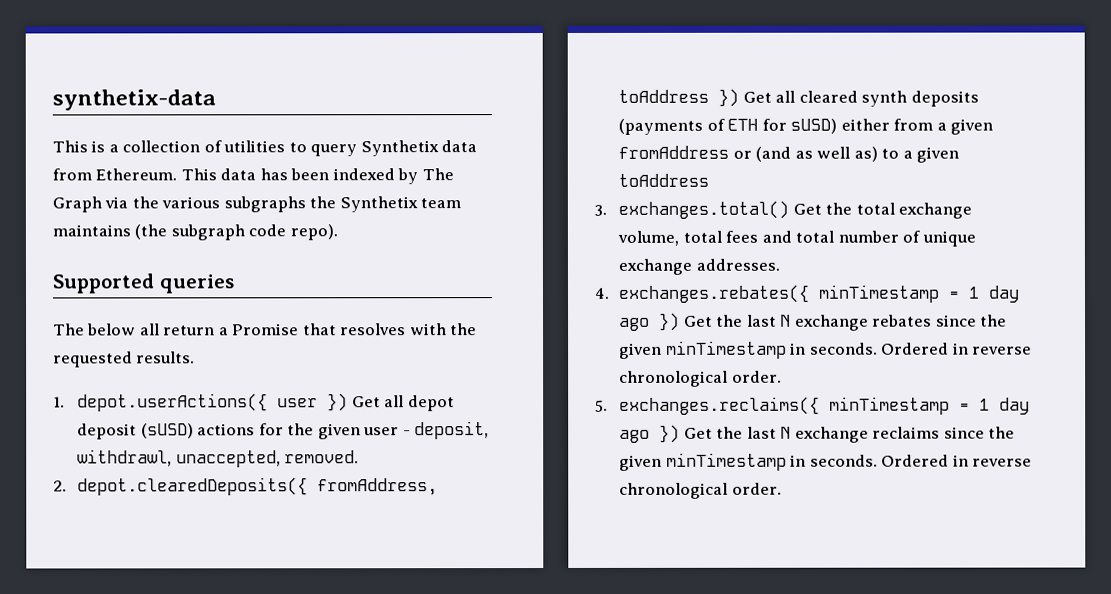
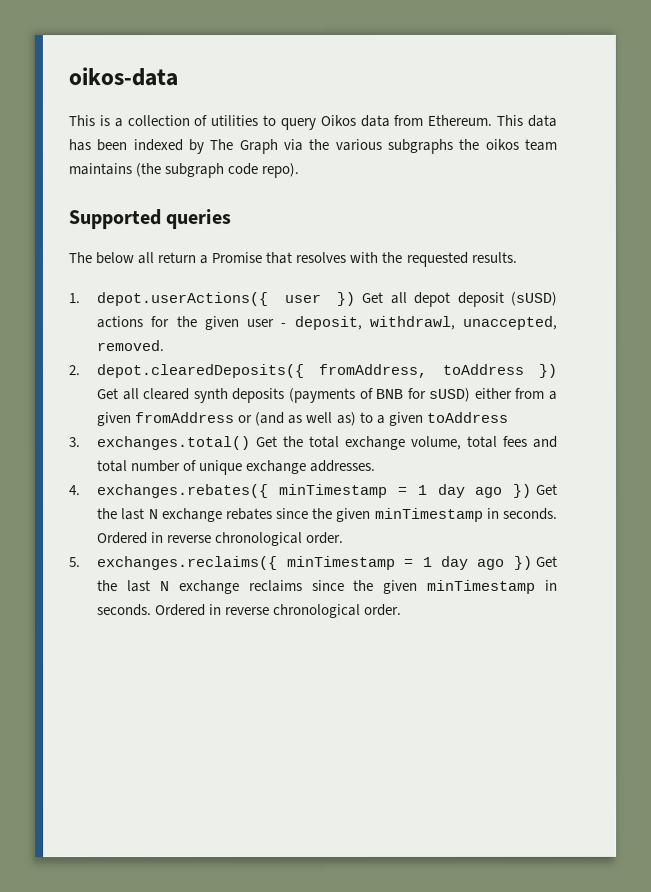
- synthetix-data
+ oikos-data
- This is a collection of utilities to query Synthetix data from Ethereum.
+ This is a collection of utilities to query Oikos data from Ethereum.
- This data has been indexed by The Graph via the various subgraphs the Synthetix team maintains (the subgraph code repo).
+ This data has been indexed by The Graph via the various subgraphs the oikos team maintains (the subgraph code repo).
- 2. depot.clearedDeposits({ fromAddress, toAddress }) Get all cleared synth deposits (payments of ETH for sUSD) either from a given fromAddress or (and as well as) to a given toAddress
+ 2. depot.clearedDeposits({ fromAddress, toAddress }) Get all cleared synth deposits (payments of BNB for sUSD) either from a given fromAddress or (and as well as) to a given toAddress

